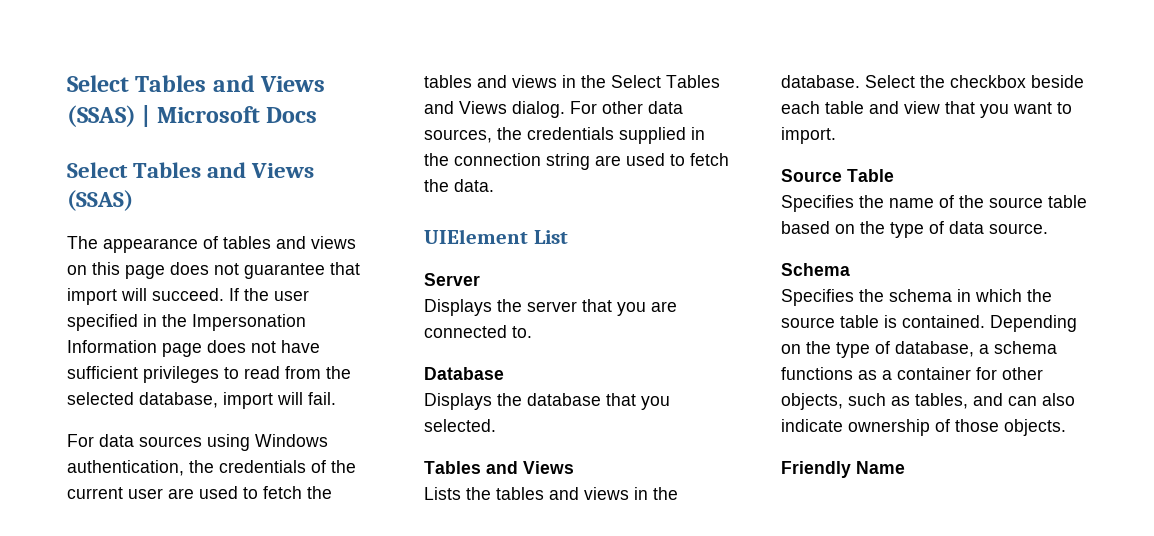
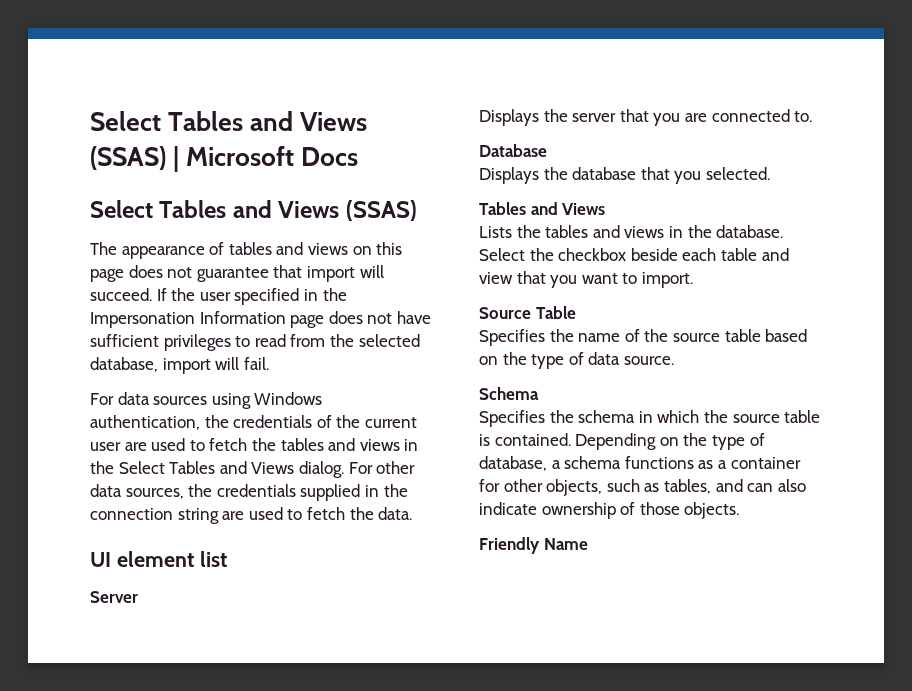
- UIElement List
+ UI element list

